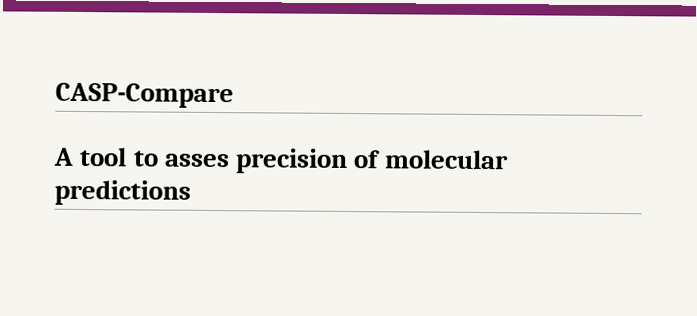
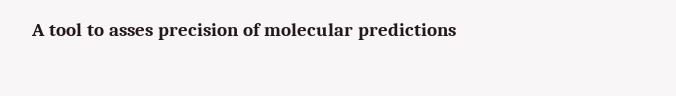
- CASP-Compare

